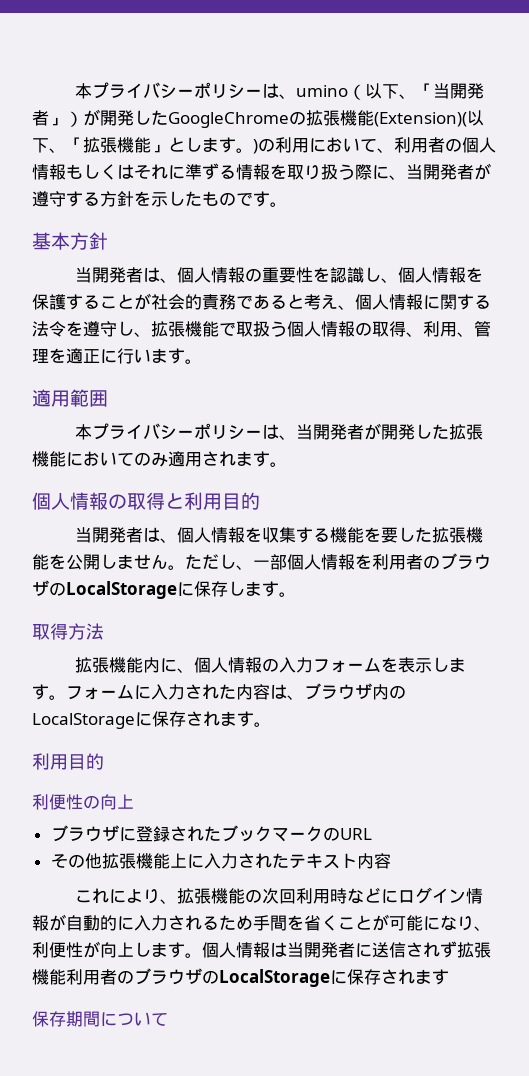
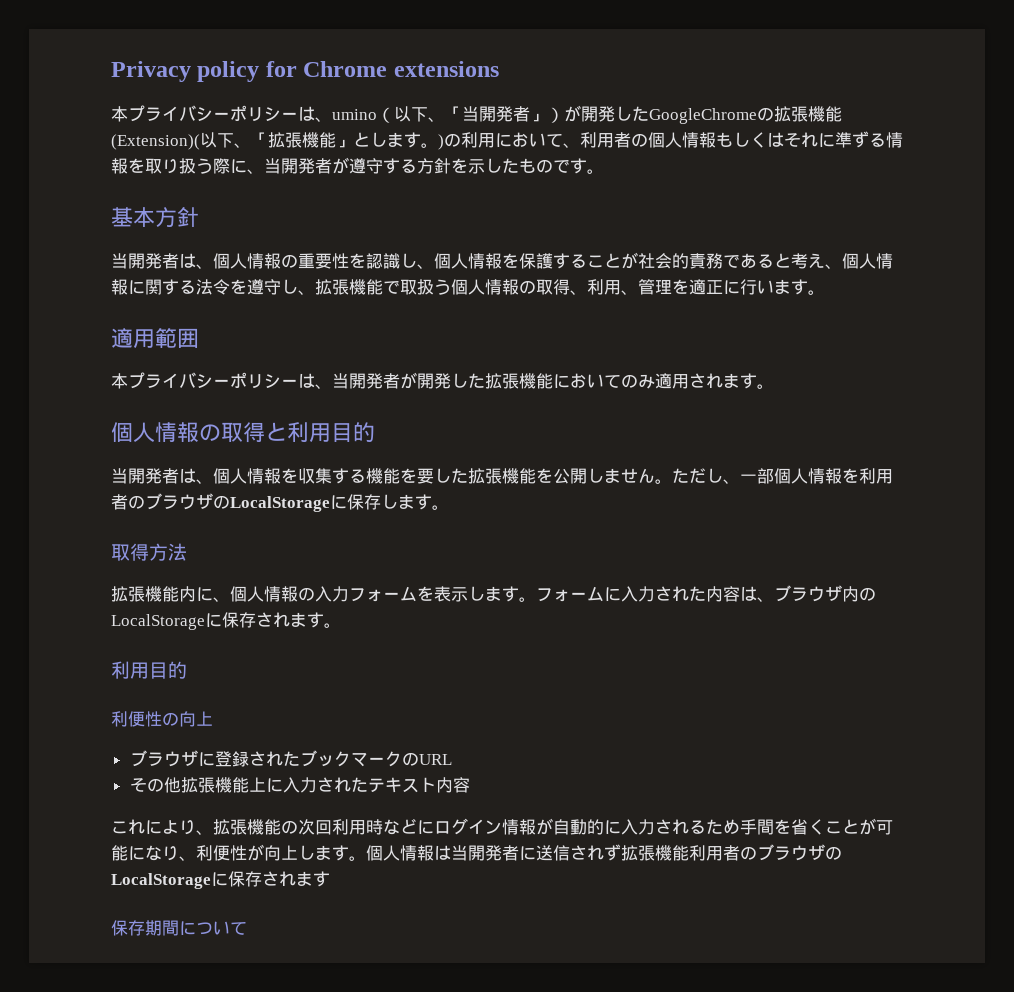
+ Privacy policy for Chrome extensions

